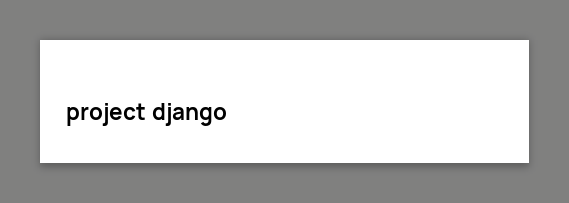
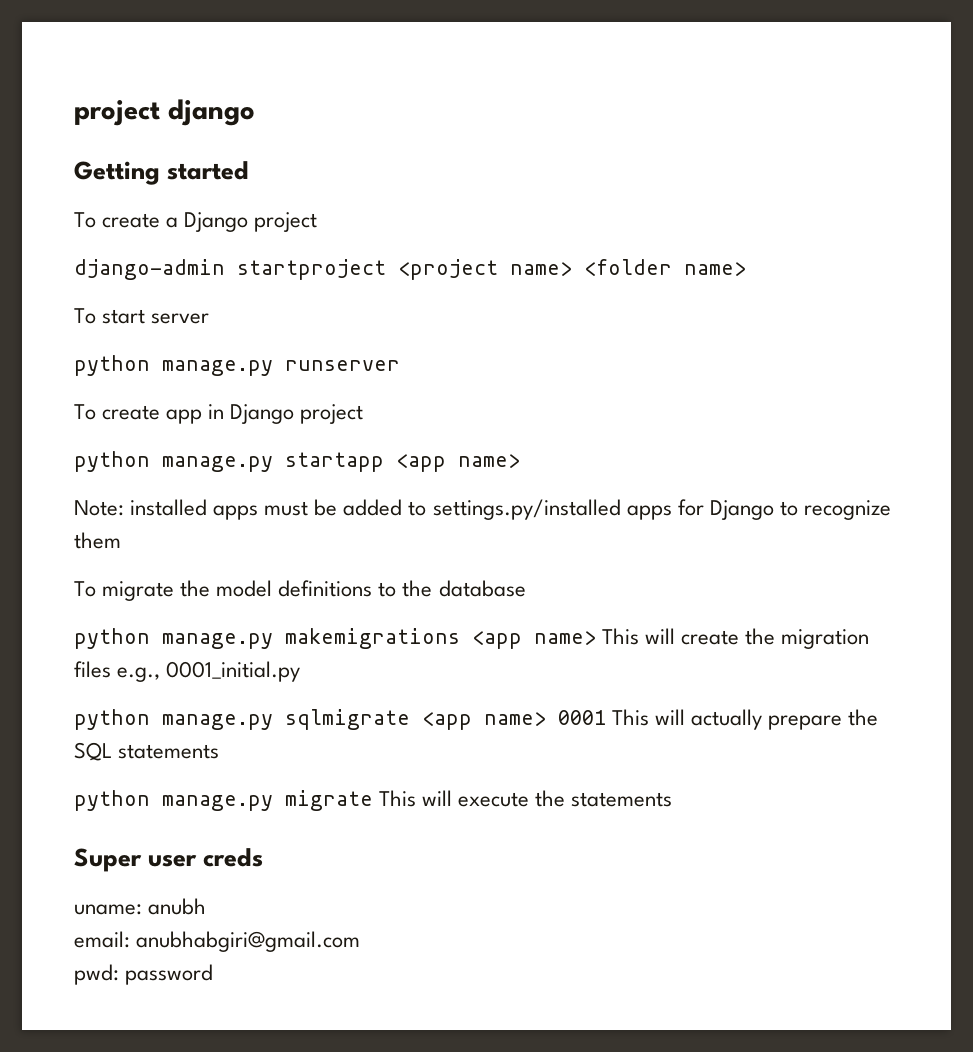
+ Getting started
+ To create a Django project
+ django-admin startproject <project name> <folder name>
+ To start server
+ python manage.py runserver
+ To create app in Django project
+ python manage.py startapp <app name>
+ Note: installed apps must be added to settings.py/installed apps for Django to recognize them
+ To migrate the model definitions to the database
+ python manage.py makemigrations <app name> This will create the migration files e.g., 0001_initial.py
+ python manage.py sqlmigrate <app name> 0001 This will actually prepare the SQL statements
+ python manage.py migrate This will execute the statements
+ Super user creds
+ uname: anubh
+ email: anubhabgiri@gmail.com
+ pwd: password

